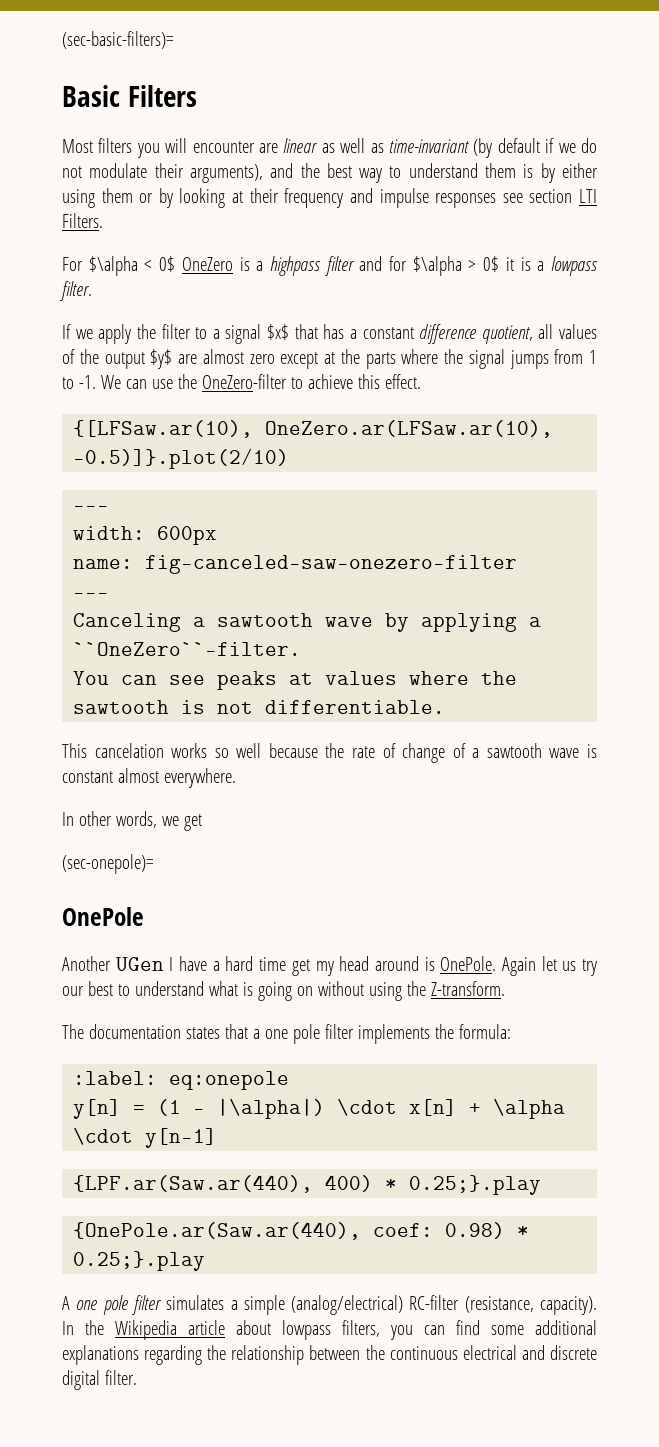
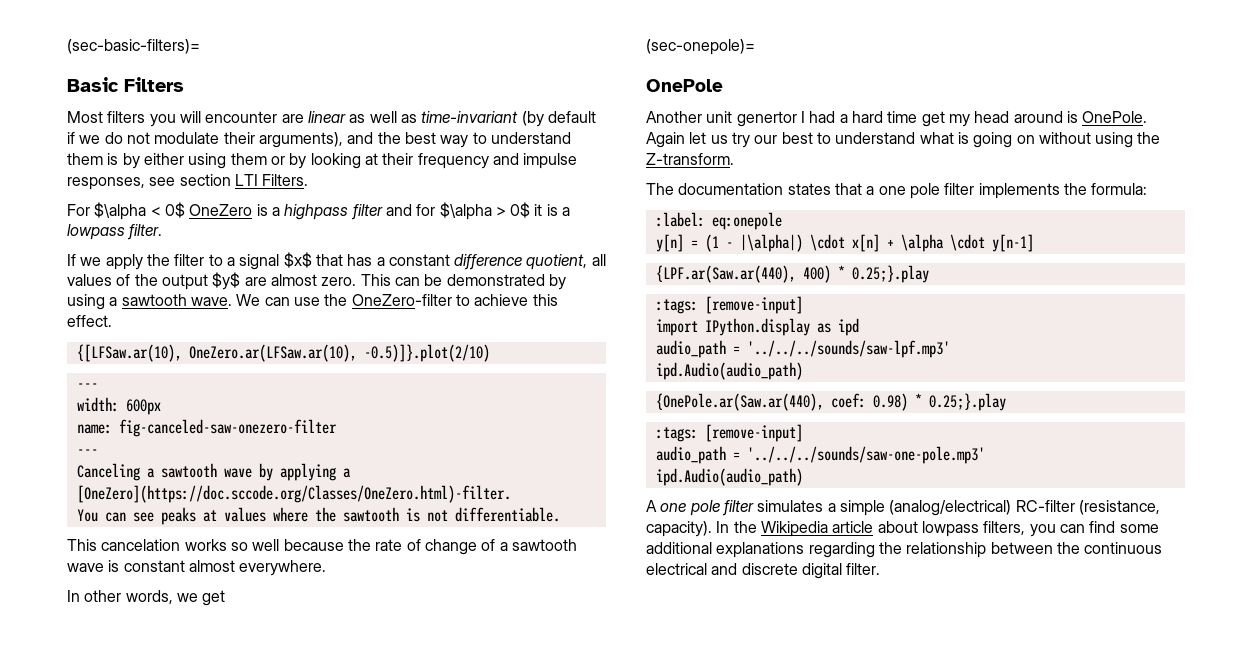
- Most filters you will encounter are linear as well as time-invariant (by default if we do not modulate their arguments), and the best way to understand them is by either using them or by looking at their frequency and impulse responses see section LTI Filters.
+ Most filters you will encounter are linear as well as time-invariant (by default if we do not modulate their arguments), and the best way to understand them is by either using them or by looking at their frequency and impulse responses, see section LTI Filters.
- If we apply the filter to a signal $x$ that has a constant difference quotient, all values of the output $y$ are almost zero except at the parts where the signal jumps from 1 to -1.
+ If we apply the filter to a signal $x$ that has a constant difference quotient, all values of the output $y$ are almost zero. This can be demonstrated by using a sawtooth wave.
- Canceling a sawtooth wave by applying a ``OneZero``-filter.
+ Canceling a sawtooth wave by applying a [OneZero](https://doc.sccode.org/Classes/OneZero.html)-filter.
- Another UGen I have a hard time get my head around is OnePole.
+ Another unit genertor I had a hard time get my head around is OnePole.
  {LPF.ar(Saw.ar(440), 400) * 0.25;}.play
+ :tags: [remove-input]
+ import IPython.display as ipd
+ audio_path = '../../../sounds/saw-lpf.mp3'
+ ipd.Audio(audio_path)
  {OnePole.ar(Saw.ar(440), coef: 0.98) * 0.25;}.play
+ :tags: [remove-input]
+ audio_path = '../../../sounds/saw-one-pole.mp3'
+ ipd.Audio(audio_path)

